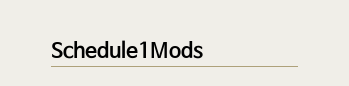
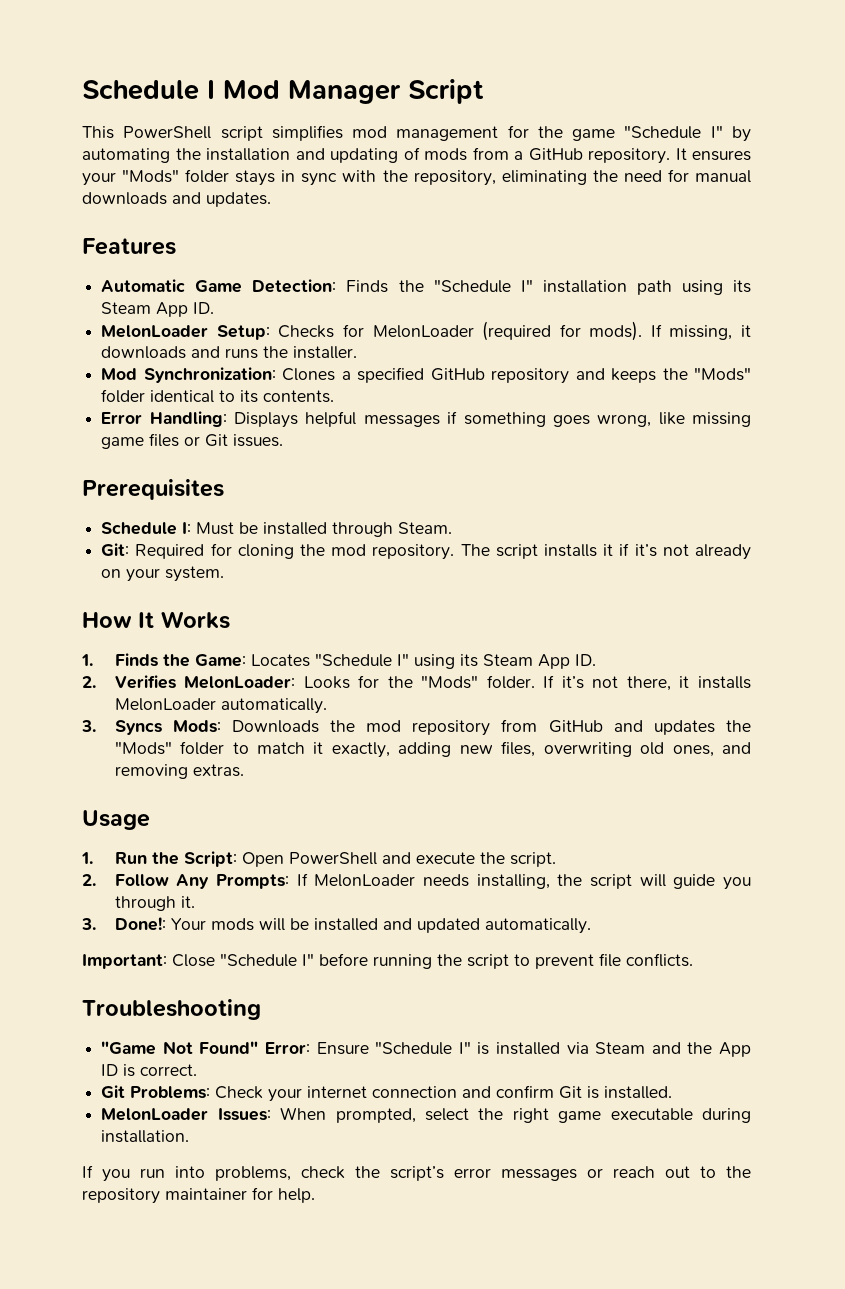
- Schedule1Mods
+ Schedule I Mod Manager Script
+ This PowerShell script simplifies mod management for the game "Schedule I" by automating the installation and updating of mods from a GitHub repository. It ensures your "Mods" folder stays in sync with the repository, eliminating the need for manual downloads and updates.
+ Features
+ Automatic Game Detection: Finds the "Schedule I" installation path using its Steam App ID.
+ MelonLoader Setup: Checks for MelonLoader (required for mods). If missing, it downloads and runs the installer.
+ Mod Synchronization: Clones a specified GitHub repository and keeps the "Mods" folder identical to its contents.
+ Error Handling: Displays helpful messages if something goes wrong, like missing game files or Git issues.
+ Prerequisites
+ Schedule I: Must be installed through Steam.
+ Git: Required for cloning the mod repository. The script installs it if it’s not already on your system.
+ How It Works
+ 1. Finds the Game: Locates "Schedule I" using its Steam App ID.
+ 2. Verifies MelonLoader: Looks for the "Mods" folder. If it’s not there, it installs MelonLoader automatically.
+ 3. Syncs Mods: Downloads the mod repository from GitHub and updates the "Mods" folder to match it exactly, adding new files, overwriting old ones, and removing extras.
+ Usage
+ 1. Run the Script: Open PowerShell and execute the script.
+ 2. Follow Any Prompts: If MelonLoader needs installing, the script will guide you through it.
+ 3. Done!: Your mods will be installed and updated automatically.
+ Important: Close "Schedule I" before running the script to prevent file conflicts.
+ Troubleshooting
+ "Game Not Found" Error: Ensure "Schedule I" is installed via Steam and the App ID is correct.
+ Git Problems: Check your internet connection and confirm Git is installed.
+ MelonLoader Issues: When prompted, select the right game executable during installation.
+ If you run into problems, check the script’s error messages or reach out to the repository maintainer for help.

